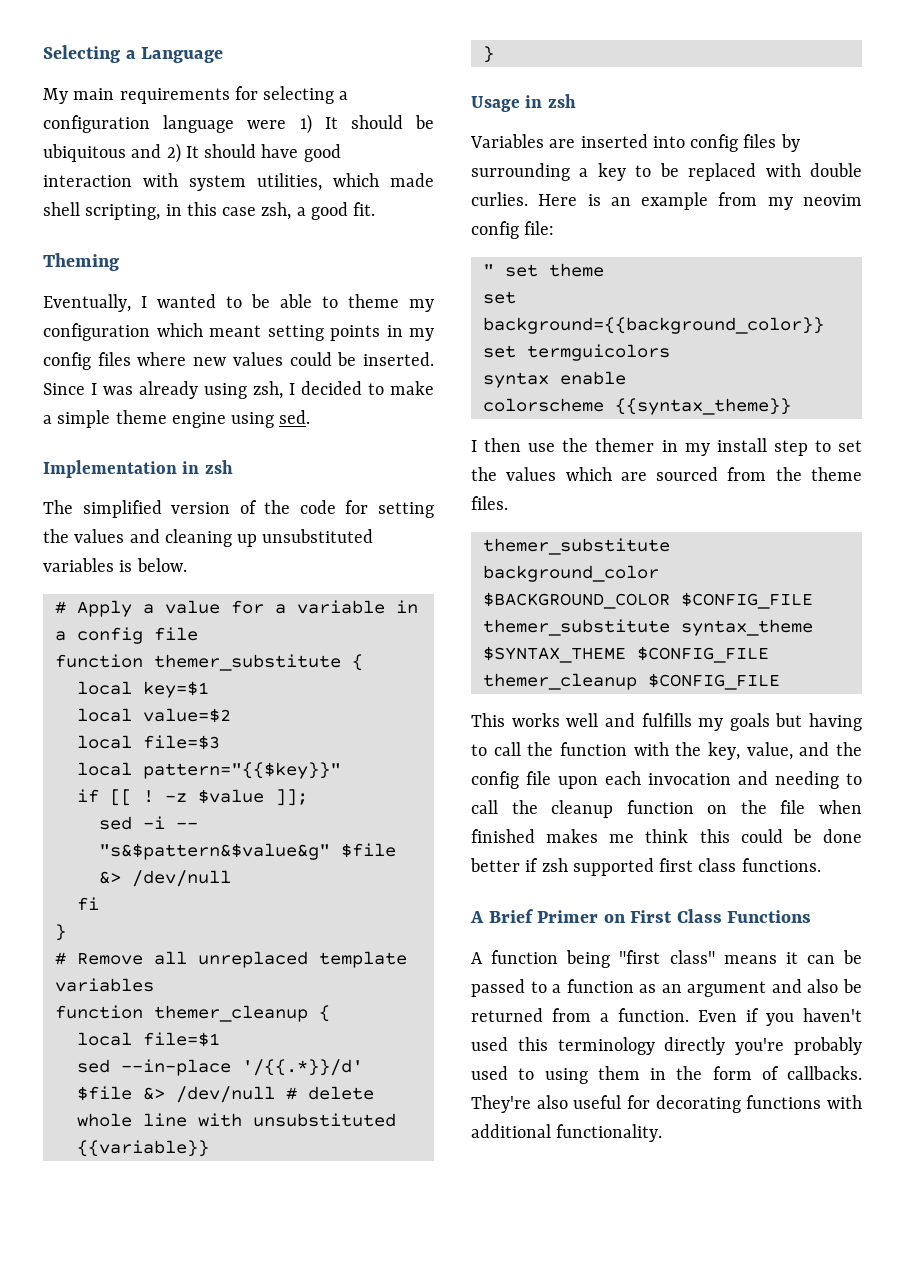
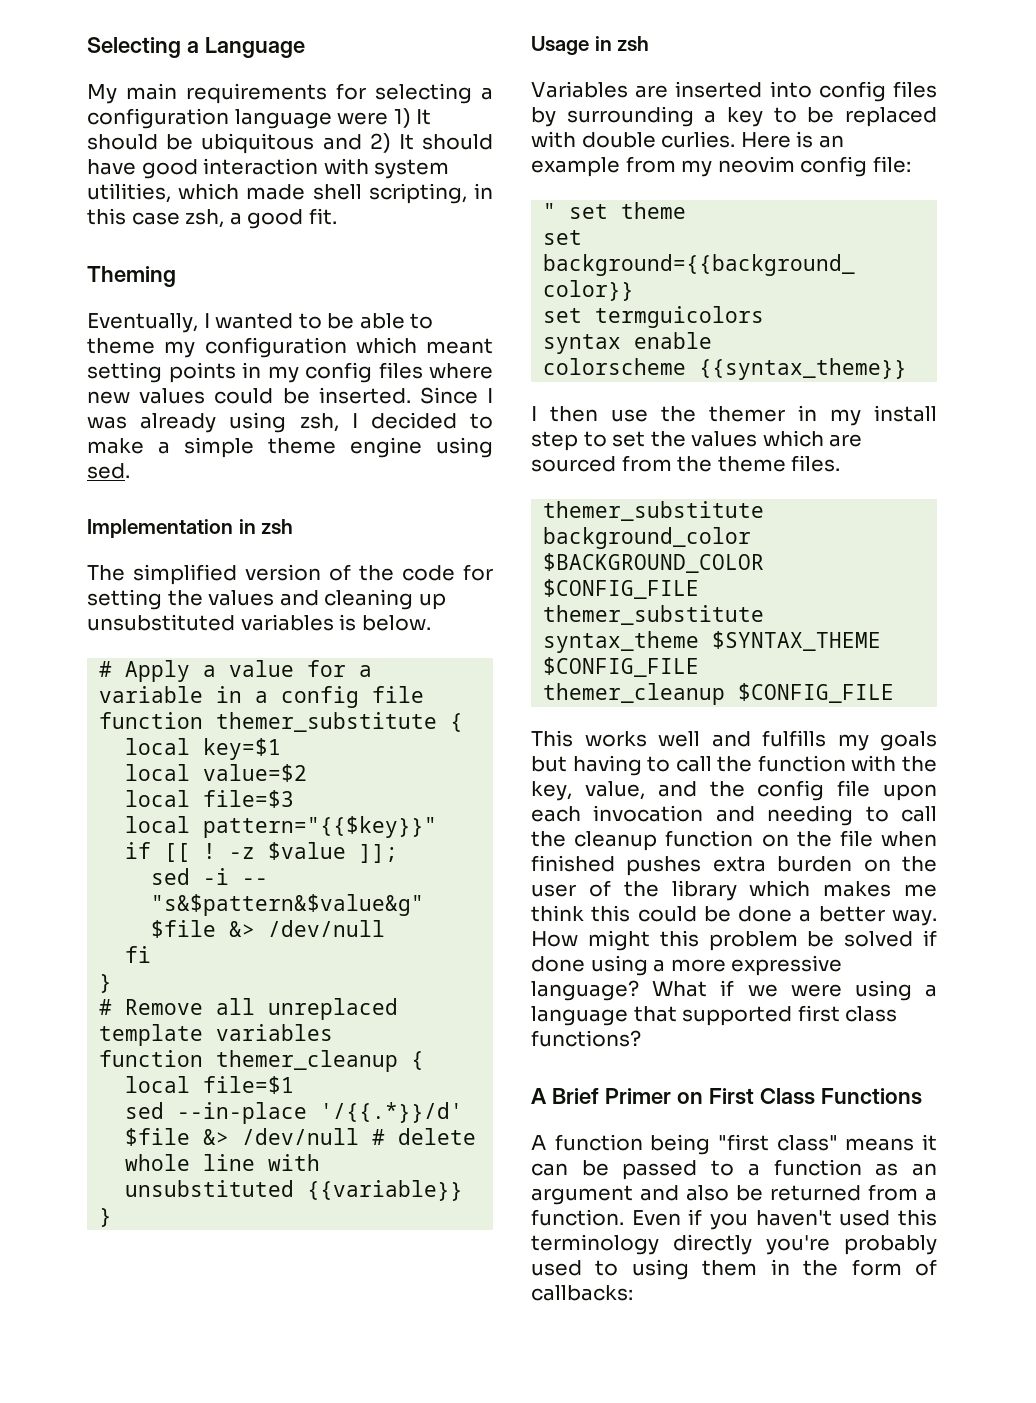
- This works well and fulfills my goals but having to call the function with the key, value, and the config file upon each invocation and needing to call the cleanup function on the file when finished makes me think this could be done better if zsh supported first class functions.
+ This works well and fulfills my goals but having to call the function with the key, value, and the config file upon each invocation and needing to call the cleanup function on the file when finished pushes extra burden on the user of the library which makes me think this could be done a better way. How might this problem be solved if done using a more expressive language? What if we were using a language that supported first class functions?
- Even if you haven't used this terminology directly you're probably used to using them in the form of callbacks. They're also useful for decorating functions with additional functionality.
+ Even if you haven't used this terminology directly you're probably used to using them in the form of callbacks:

